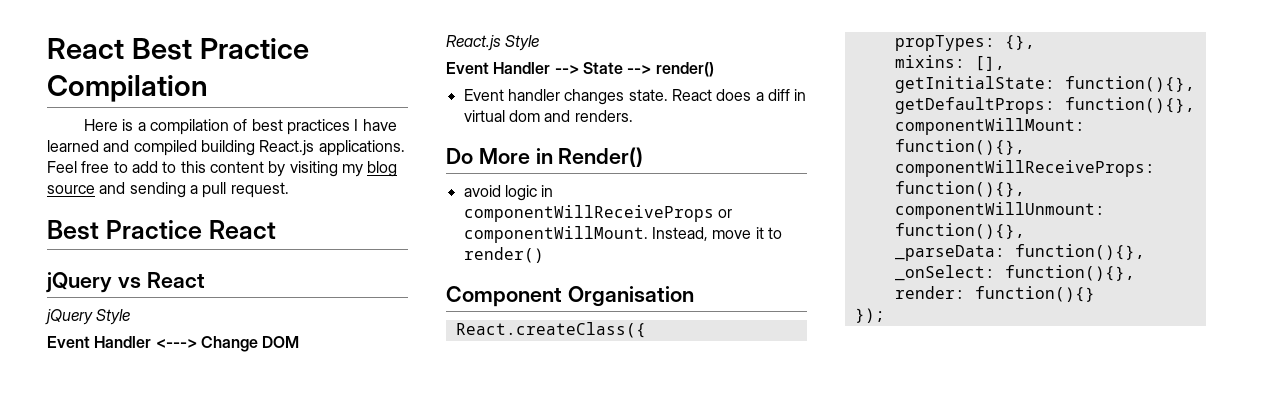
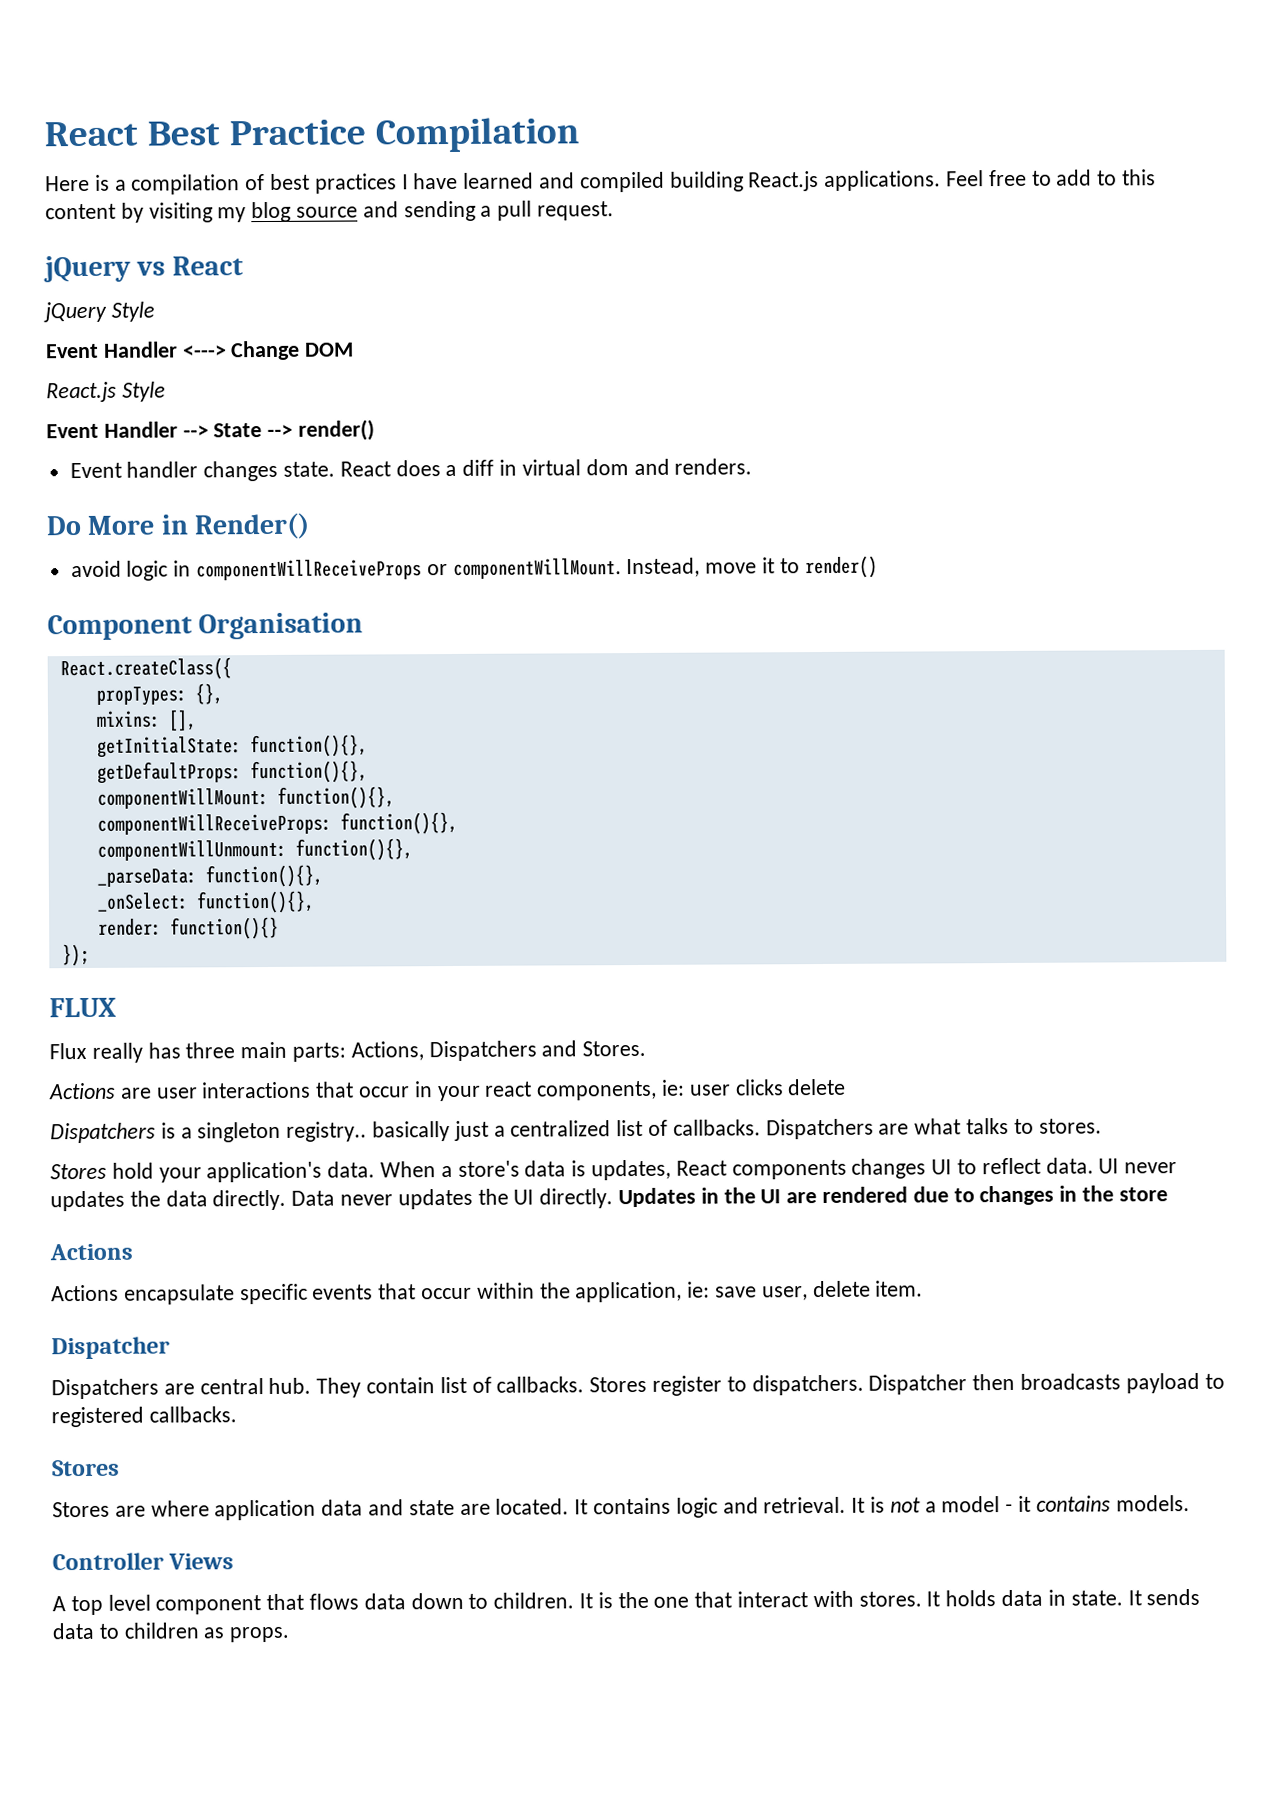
- Best Practice React
+ FLUX
+ Flux really has three main parts: Actions, Dispatchers and Stores.
+ Actions are user interactions that occur in your react components, ie: user clicks delete
+ Dispatchers is a singleton registry.. basically just a centralized list of callbacks. Dispatchers are what talks to stores.
+ Stores hold your application's data. When a store's data is updates, React components changes UI to reflect data. UI never updates the data directly. Data never updates the UI directly. Updates in the UI are rendered due to changes in the store
+ Actions
+ Actions encapsulate specific events that occur within the application, ie: save user, delete item.
+ Dispatcher
+ Dispatchers are central hub. They contain list of callbacks. Stores register to dispatchers. Dispatcher then broadcasts payload to registered callbacks.
+ Stores
+ Stores are where application data and state are located. It contains logic and retrieval. It is not a model - it contains models.
+ Controller Views
+ A top level component that flows data down to children. It is the one that interact with stores. It holds data in state. It sends data to children as props.

